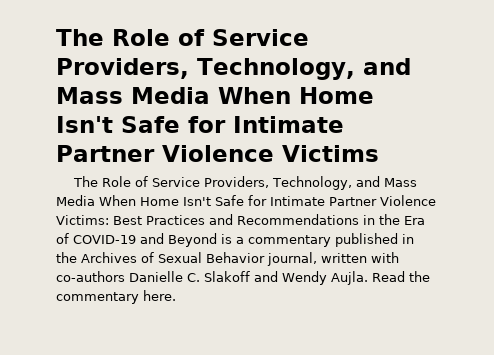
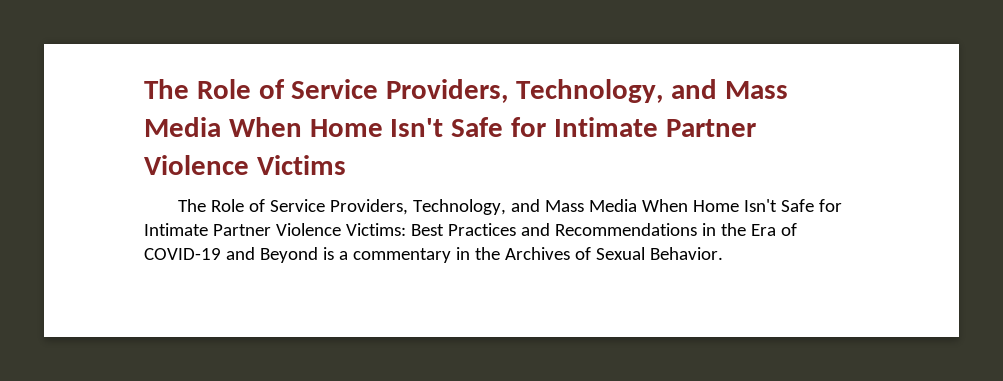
- The Role of Service Providers, Technology, and Mass Media When Home Isn't Safe for Intimate Partner Violence Victims: Best Practices and Recommendations in the Era of COVID-19 and Beyond is a commentary published in the Archives of Sexual Behavior journal, written with co-authors Danielle C. Slakoff and Wendy Aujla. Read the commentary here.
+ The Role of Service Providers, Technology, and Mass Media When Home Isn't Safe for Intimate Partner Violence Victims: Best Practices and Recommendations in the Era of COVID-19 and Beyond is a commentary in the Archives of Sexual Behavior.

